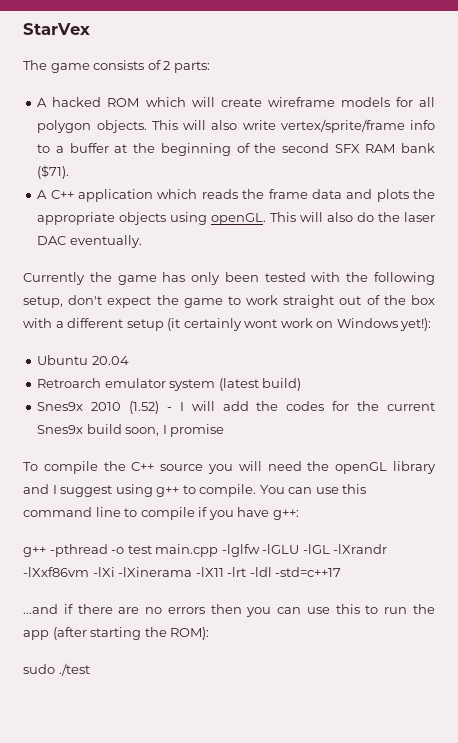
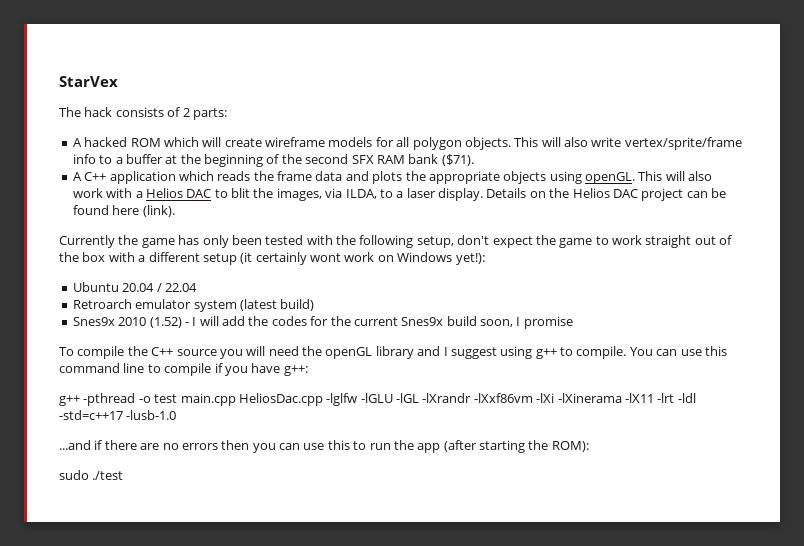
- The game consists of 2 parts:
+ The hack consists of 2 parts:
- This will also do the laser DAC eventually.
+ This will also work with a Helios DAC to blit the images, via ILDA, to a laser display. Details on the Helios DAC project can be found here (link).
- Ubuntu 20.04
+ Ubuntu 20.04 / 22.04
- g++ -pthread -o test main.cpp -lglfw -lGLU -lGL -lXrandr -lXxf86vm -lXi -lXinerama -lX11 -lrt -ldl -std=c++17
+ g++ -pthread -o test main.cpp HeliosDac.cpp -lglfw -lGLU -lGL -lXrandr -lXxf86vm -lXi -lXinerama -lX11 -lrt -ldl -std=c++17 -lusb-1.0

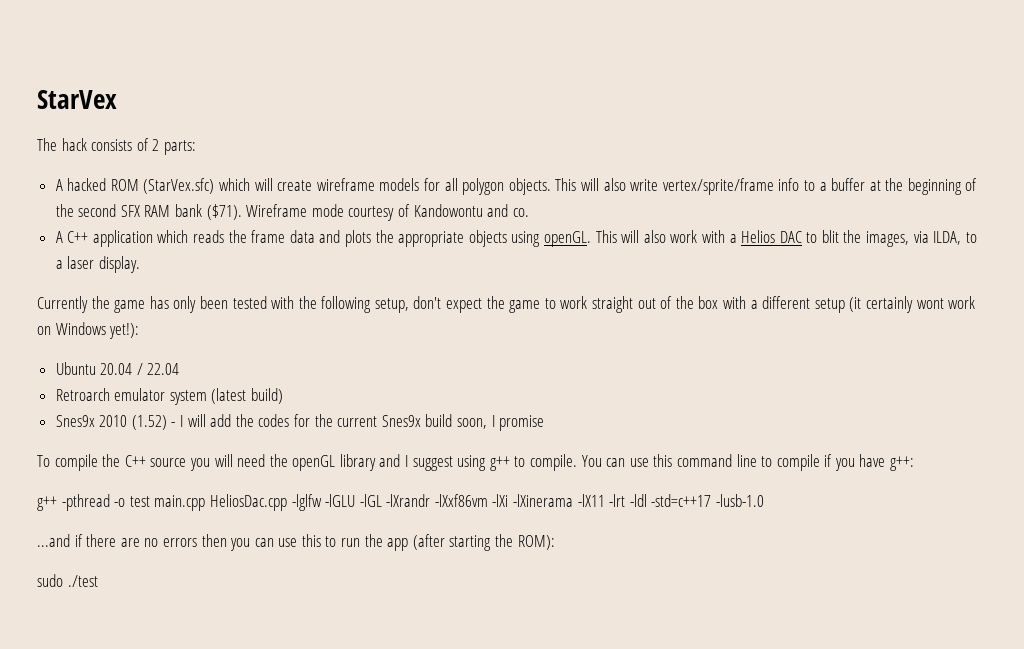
- A hacked ROM which will create wireframe models for all polygon objects.
+ A hacked ROM (StarVex.sfc) which will create wireframe models for all polygon objects.
+ Wireframe mode courtesy of Kandowontu and co.
- Details on the Helios DAC project can be found here (link).

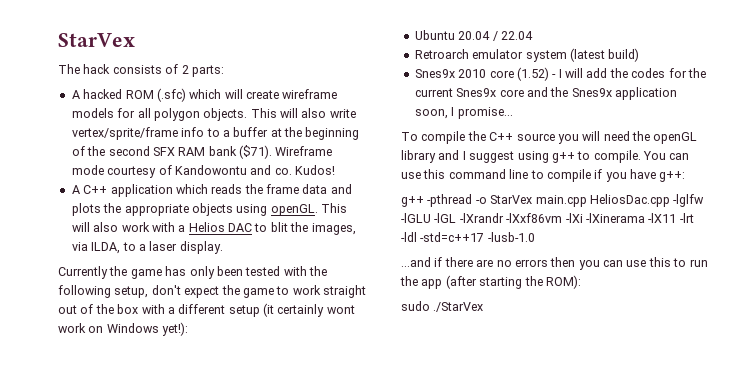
- A hacked ROM (StarVex.sfc) which will create wireframe models for all polygon objects.
+ A hacked ROM (.sfc) which will create wireframe models for all polygon objects.
+ Kudos!
- Snes9x 2010 (1.52) - I will add the codes for the current Snes9x build soon, I promise
+ Snes9x 2010 core (1.52) - I will add the codes for the current Snes9x core and the Snes9x application soon, I promise...
- g++ -pthread -o test main.cpp HeliosDac.cpp -lglfw -lGLU -lGL -lXrandr -lXxf86vm -lXi -lXinerama -lX11 -lrt -ldl -std=c++17 -lusb-1.0
+ g++ -pthread -o StarVex main.cpp HeliosDac.cpp -lglfw -lGLU -lGL -lXrandr -lXxf86vm -lXi -lXinerama -lX11 -lrt -ldl -std=c++17 -lusb-1.0
- sudo ./test
+ sudo ./StarVex

